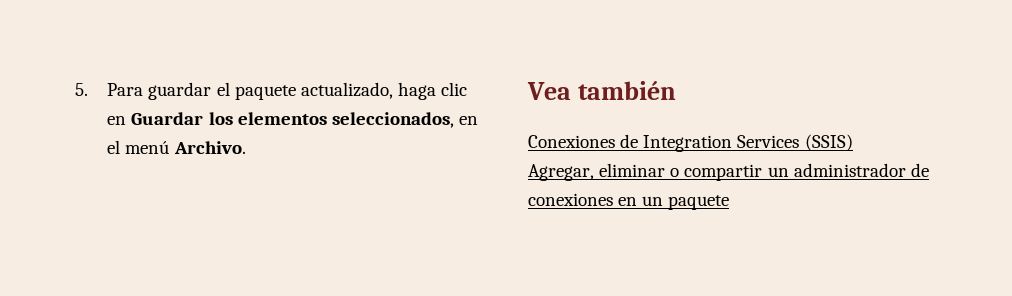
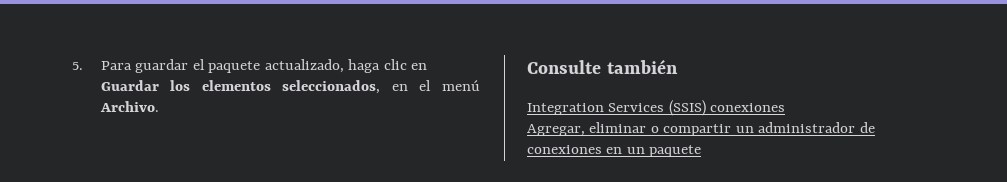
- Vea también
+ Consulte también
- Conexiones de Integration Services (SSIS)
+ Integration Services (SSIS) conexiones

